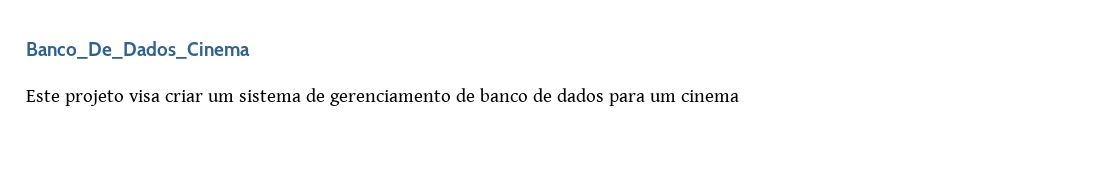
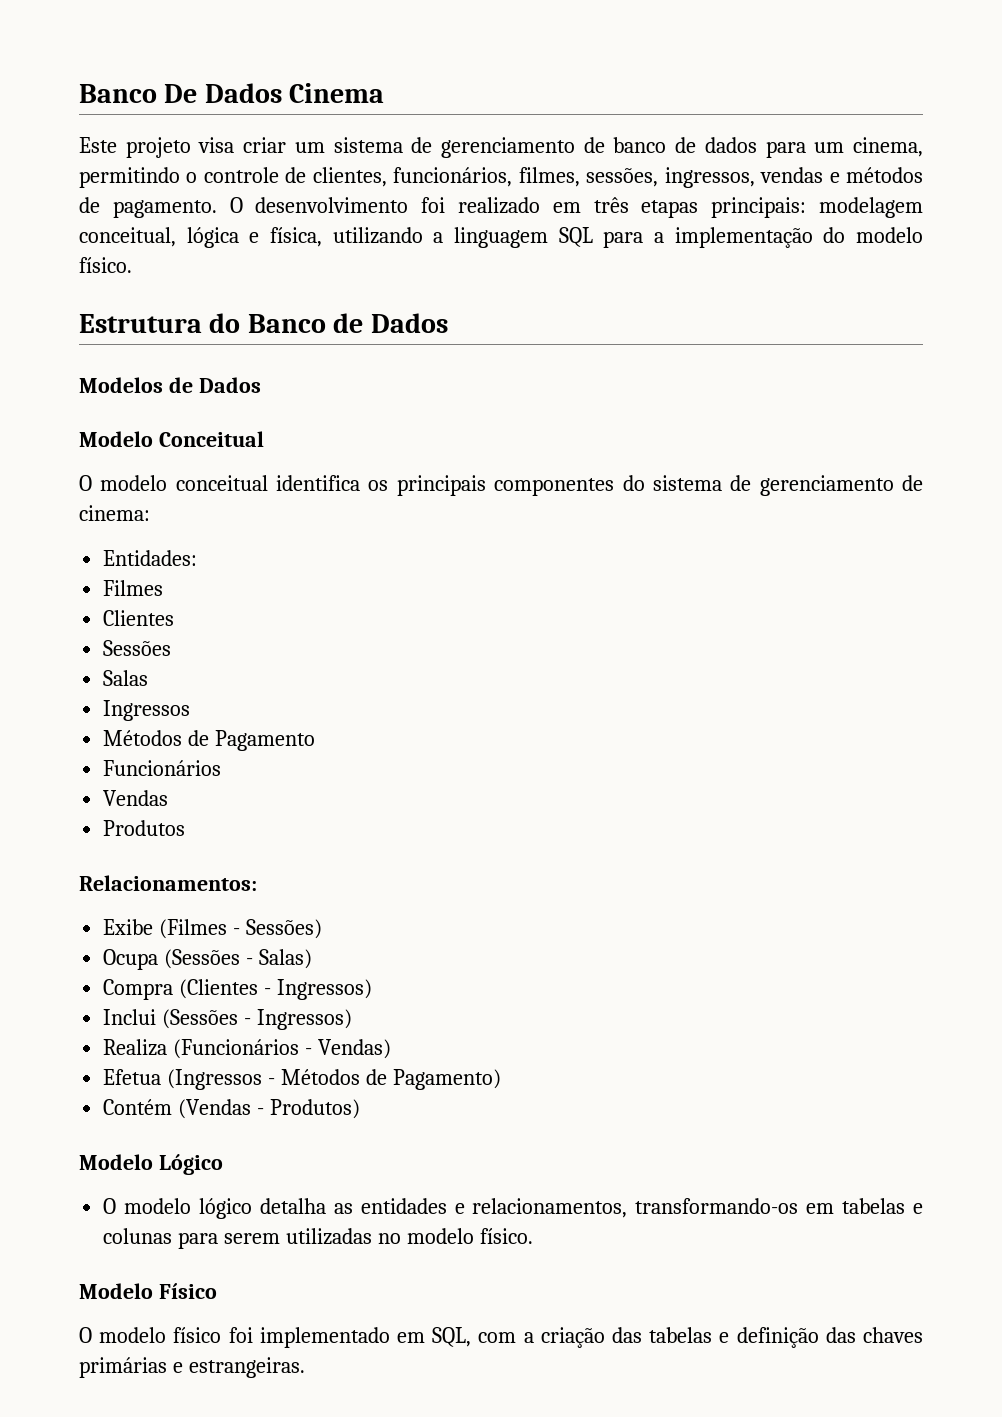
- Banco_De_Dados_Cinema
+ Banco De Dados Cinema
- Este projeto visa criar um sistema de gerenciamento de banco de dados para um cinema
+ Este projeto visa criar um sistema de gerenciamento de banco de dados para um cinema, permitindo o controle de clientes, funcionários, filmes, sessões, ingressos, vendas e métodos de pagamento. O desenvolvimento foi realizado em três etapas principais: modelagem conceitual, lógica e física, utilizando a linguagem SQL para a implementação do modelo físico.
+ Estrutura do Banco de Dados
+ Modelos de Dados
+ Modelo Conceitual
+ O modelo conceitual identifica os principais componentes do sistema de gerenciamento de cinema:
+ Entidades:
+ Filmes
+ Clientes
+ Sessões
+ Salas
+ Ingressos
+ Métodos de Pagamento
+ Funcionários
+ Vendas
+ Produtos
+ Relacionamentos:
+ Exibe (Filmes - Sessões)
+ Ocupa (Sessões - Salas)
+ Compra (Clientes - Ingressos)
+ Inclui (Sessões - Ingressos)
+ Realiza (Funcionários - Vendas)
+ Efetua (Ingressos - Métodos de Pagamento)
+ Contém (Vendas - Produtos)
+ Modelo Lógico
+ O modelo lógico detalha as entidades e relacionamentos, transformando-os em tabelas e colunas para serem utilizadas no modelo físico.
+ Modelo Físico
+ O modelo físico foi implementado em SQL, com a criação das tabelas e definição das chaves primárias e estrangeiras.

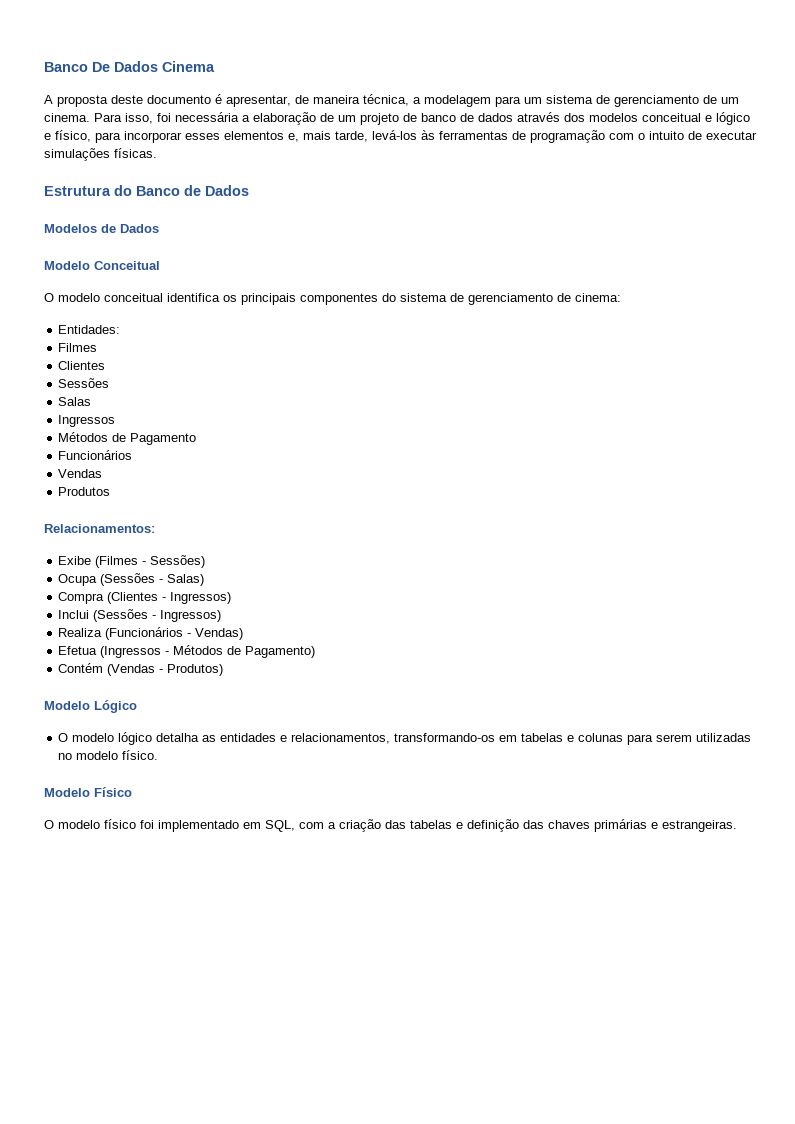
- Este projeto visa criar um sistema de gerenciamento de banco de dados para um cinema, permitindo o controle de clientes, funcionários, filmes, sessões, ingressos, vendas e métodos de pagamento. O desenvolvimento foi realizado em três etapas principais: modelagem conceitual, lógica e física, utilizando a linguagem SQL para a implementação do modelo físico.
+ A proposta deste documento é apresentar, de maneira técnica, a modelagem para um sistema de gerenciamento de um cinema. Para isso, foi necessária a elaboração de um projeto de banco de dados através dos modelos conceitual e lógico e físico, para incorporar esses elementos e, mais tarde, levá-los às ferramentas de programação com o intuito de executar simulações físicas.

